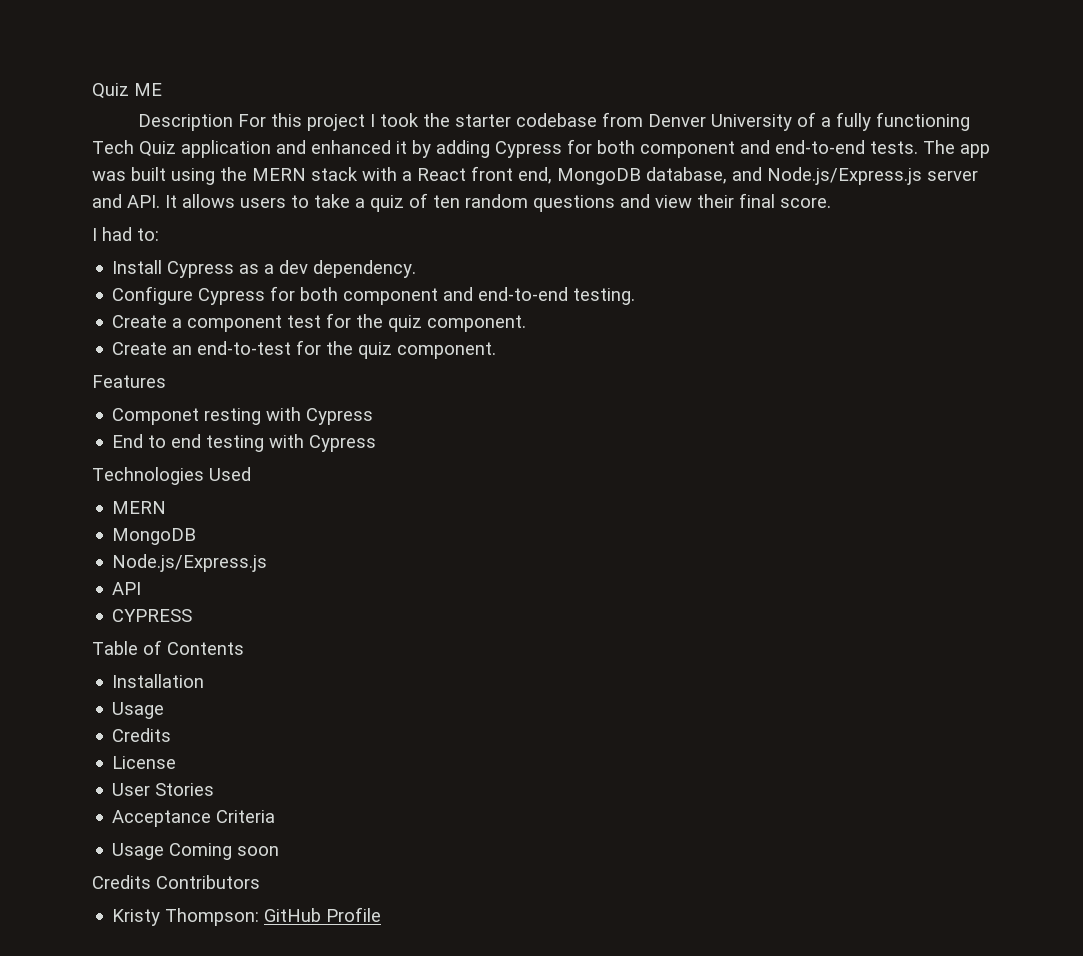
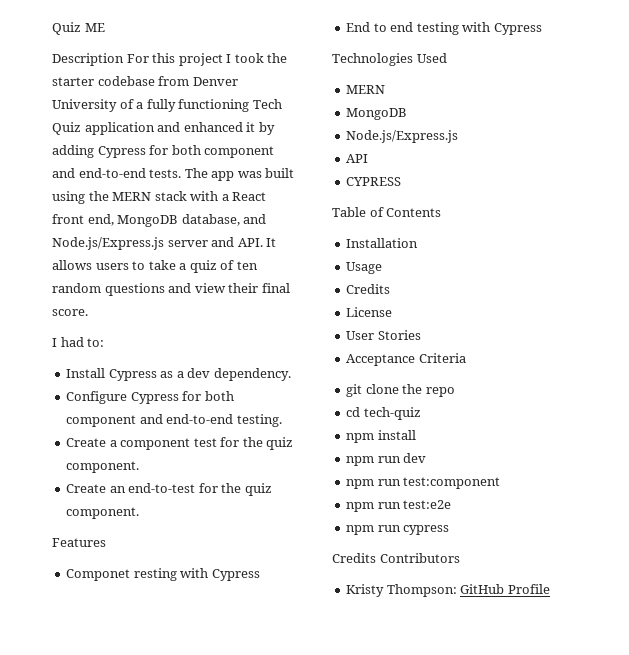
- Usage Coming soon
+ git clone the repo
+ cd tech-quiz
+ npm install
+ npm run dev
+ npm run test:component
+ npm run test:e2e
+ npm run cypress

